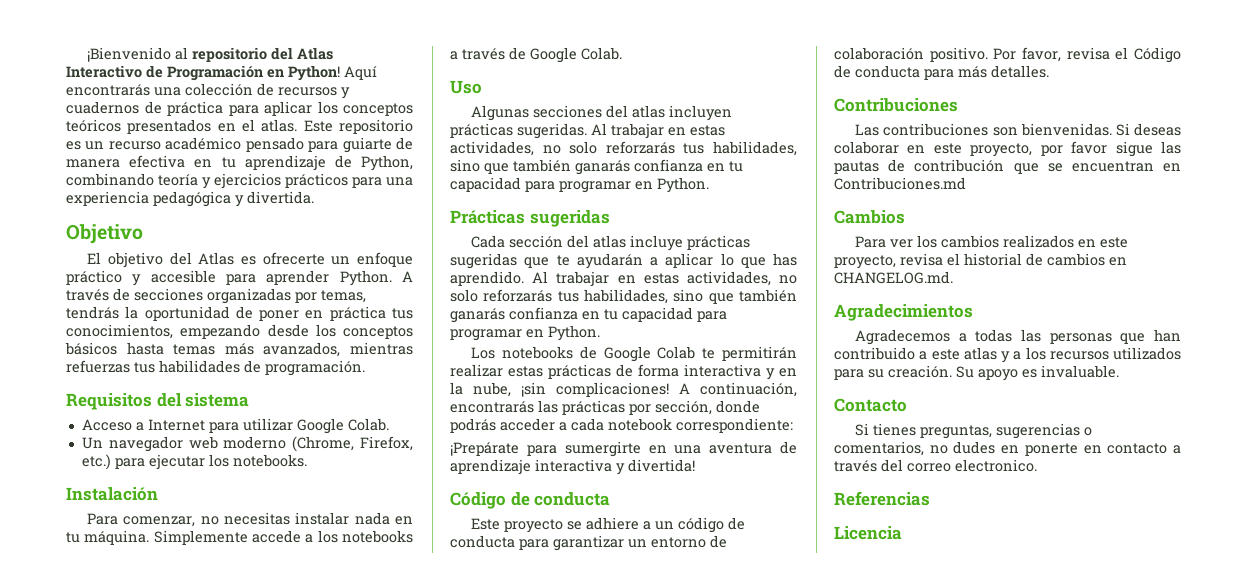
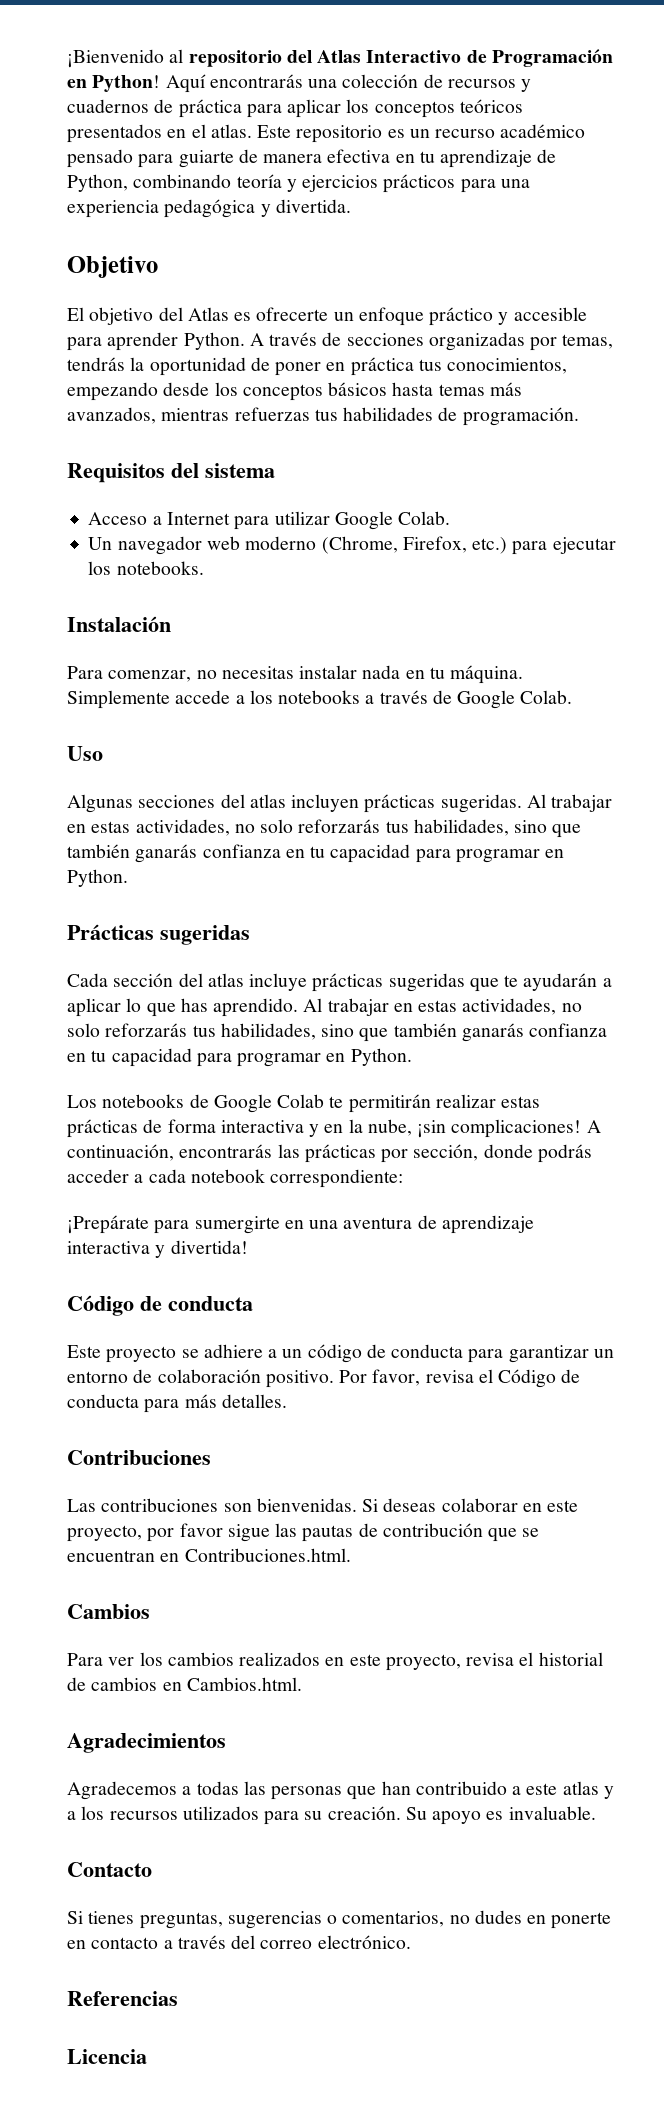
- Si deseas colaborar en este proyecto, por favor sigue las pautas de contribución que se encuentran en Contribuciones.md
+ Si deseas colaborar en este proyecto, por favor sigue las pautas de contribución que se encuentran en Contribuciones.html.
- Para ver los cambios realizados en este proyecto, revisa el historial de cambios en CHANGELOG.md.
+ Para ver los cambios realizados en este proyecto, revisa el historial de cambios en Cambios.html.
- Si tienes preguntas, sugerencias o comentarios, no dudes en ponerte en contacto a través del correo electronico.
+ Si tienes preguntas, sugerencias o comentarios, no dudes en ponerte en contacto a través del correo electrónico.

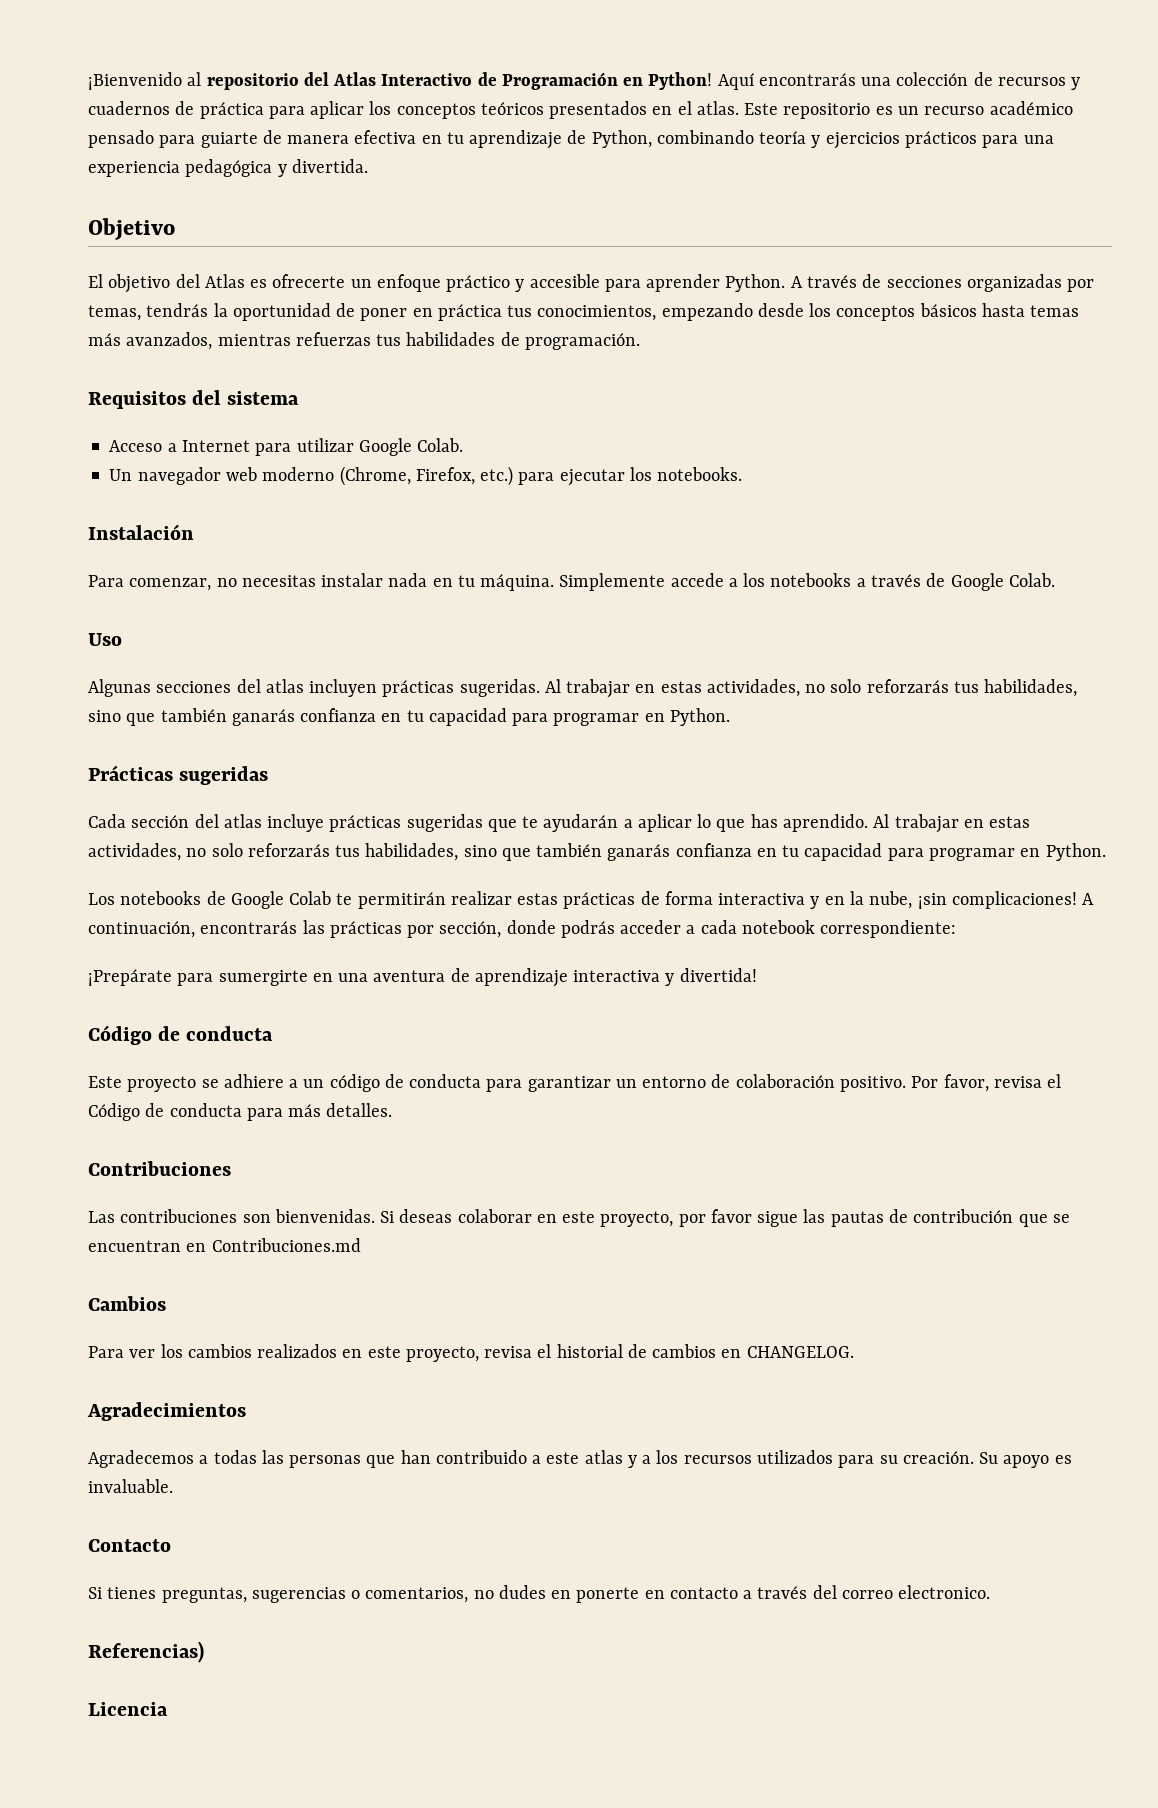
- Si deseas colaborar en este proyecto, por favor sigue las pautas de contribución que se encuentran en Contribuciones.html.
+ Si deseas colaborar en este proyecto, por favor sigue las pautas de contribución que se encuentran en Contribuciones.md
- Para ver los cambios realizados en este proyecto, revisa el historial de cambios en Cambios.html.
+ Para ver los cambios realizados en este proyecto, revisa el historial de cambios en CHANGELOG.
- Si tienes preguntas, sugerencias o comentarios, no dudes en ponerte en contacto a través del correo electrónico.
- Referencias
+ Si tienes preguntas, sugerencias o comentarios, no dudes en ponerte en contacto a través del correo electronico.
+ Referencias)

